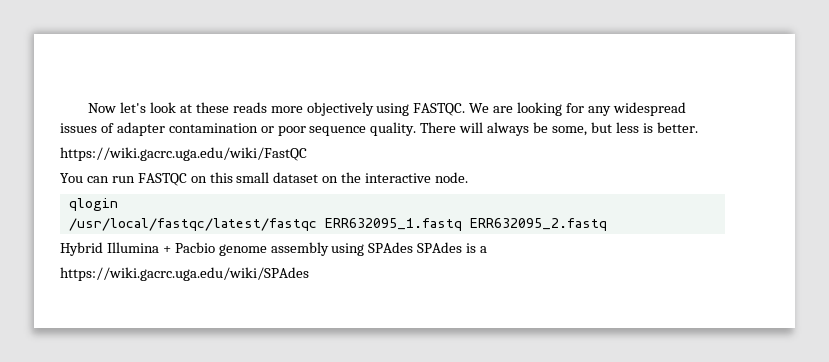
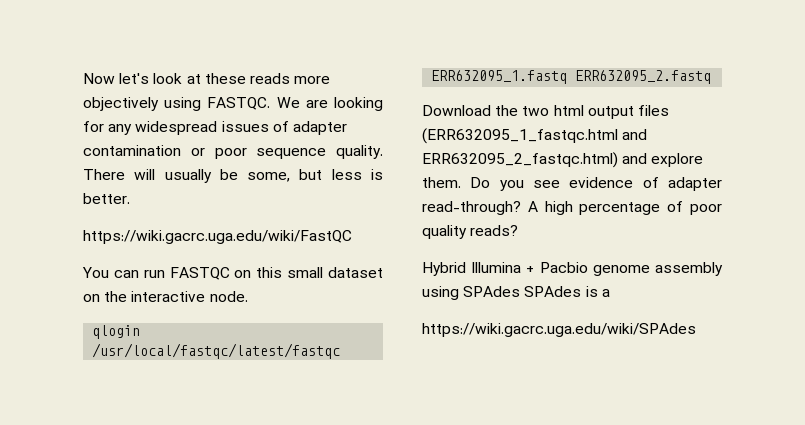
- There will always be some, but less is better.
+ There will usually be some, but less is better.
+ Download the two html output files (ERR632095_1_fastqc.html and ERR632095_2_fastqc.html) and explore them. Do you see evidence of adapter read-through? A high percentage of poor quality reads?

